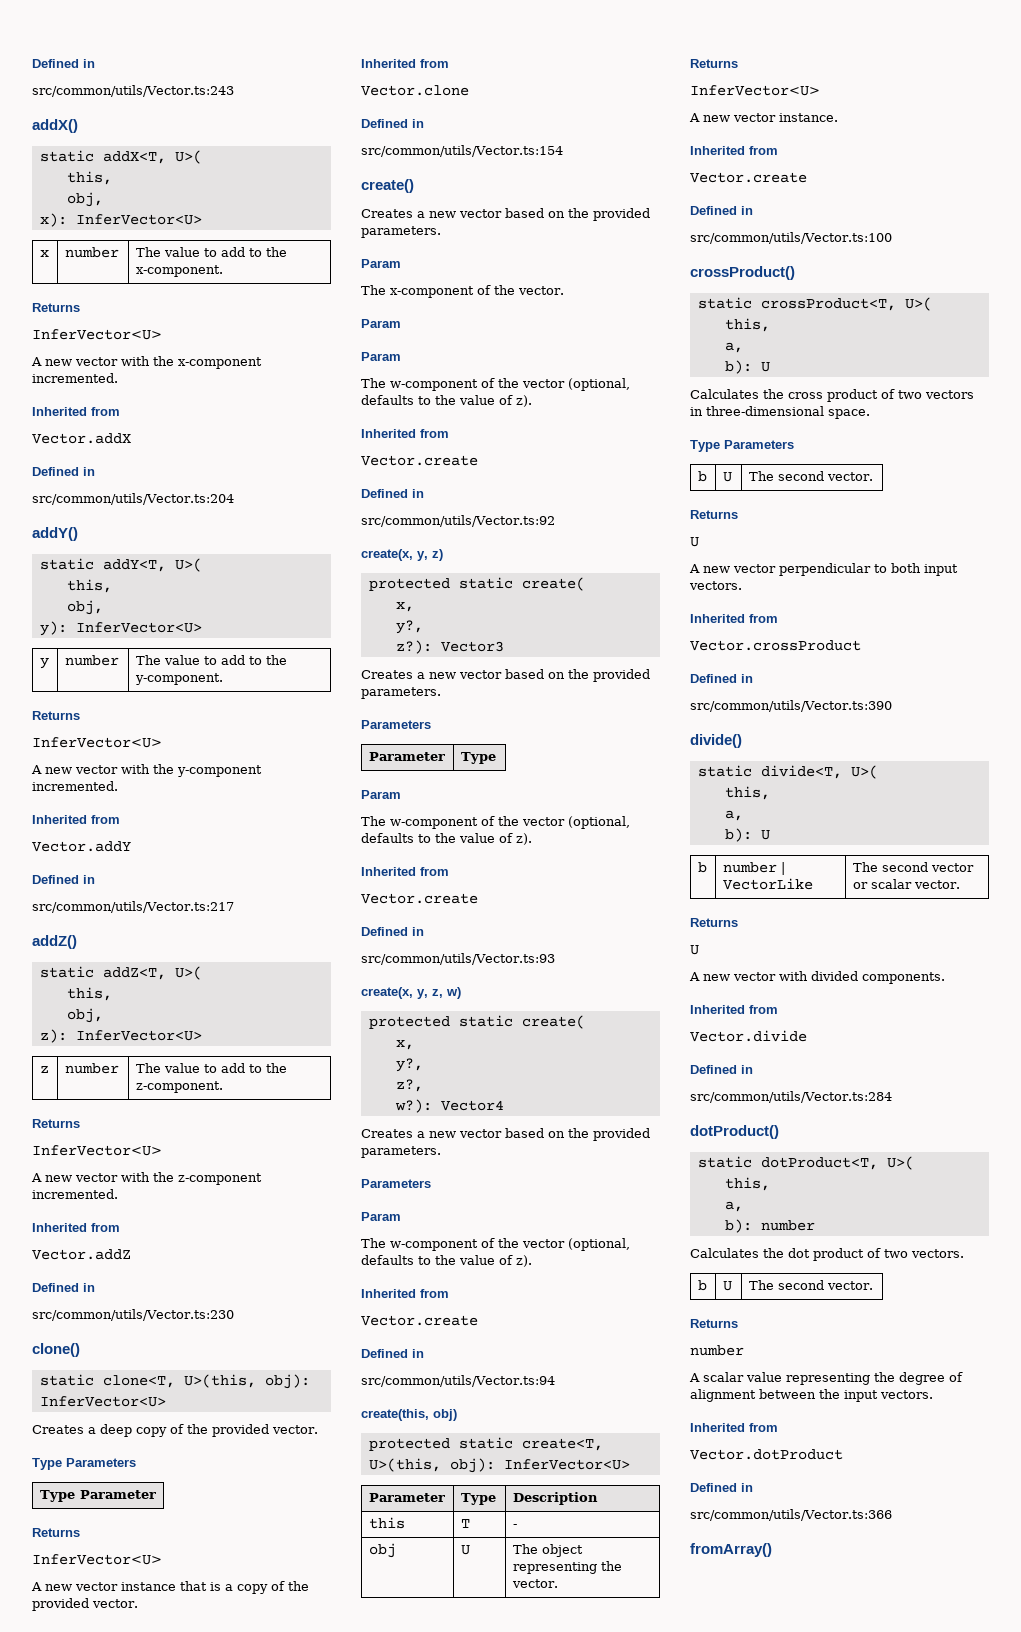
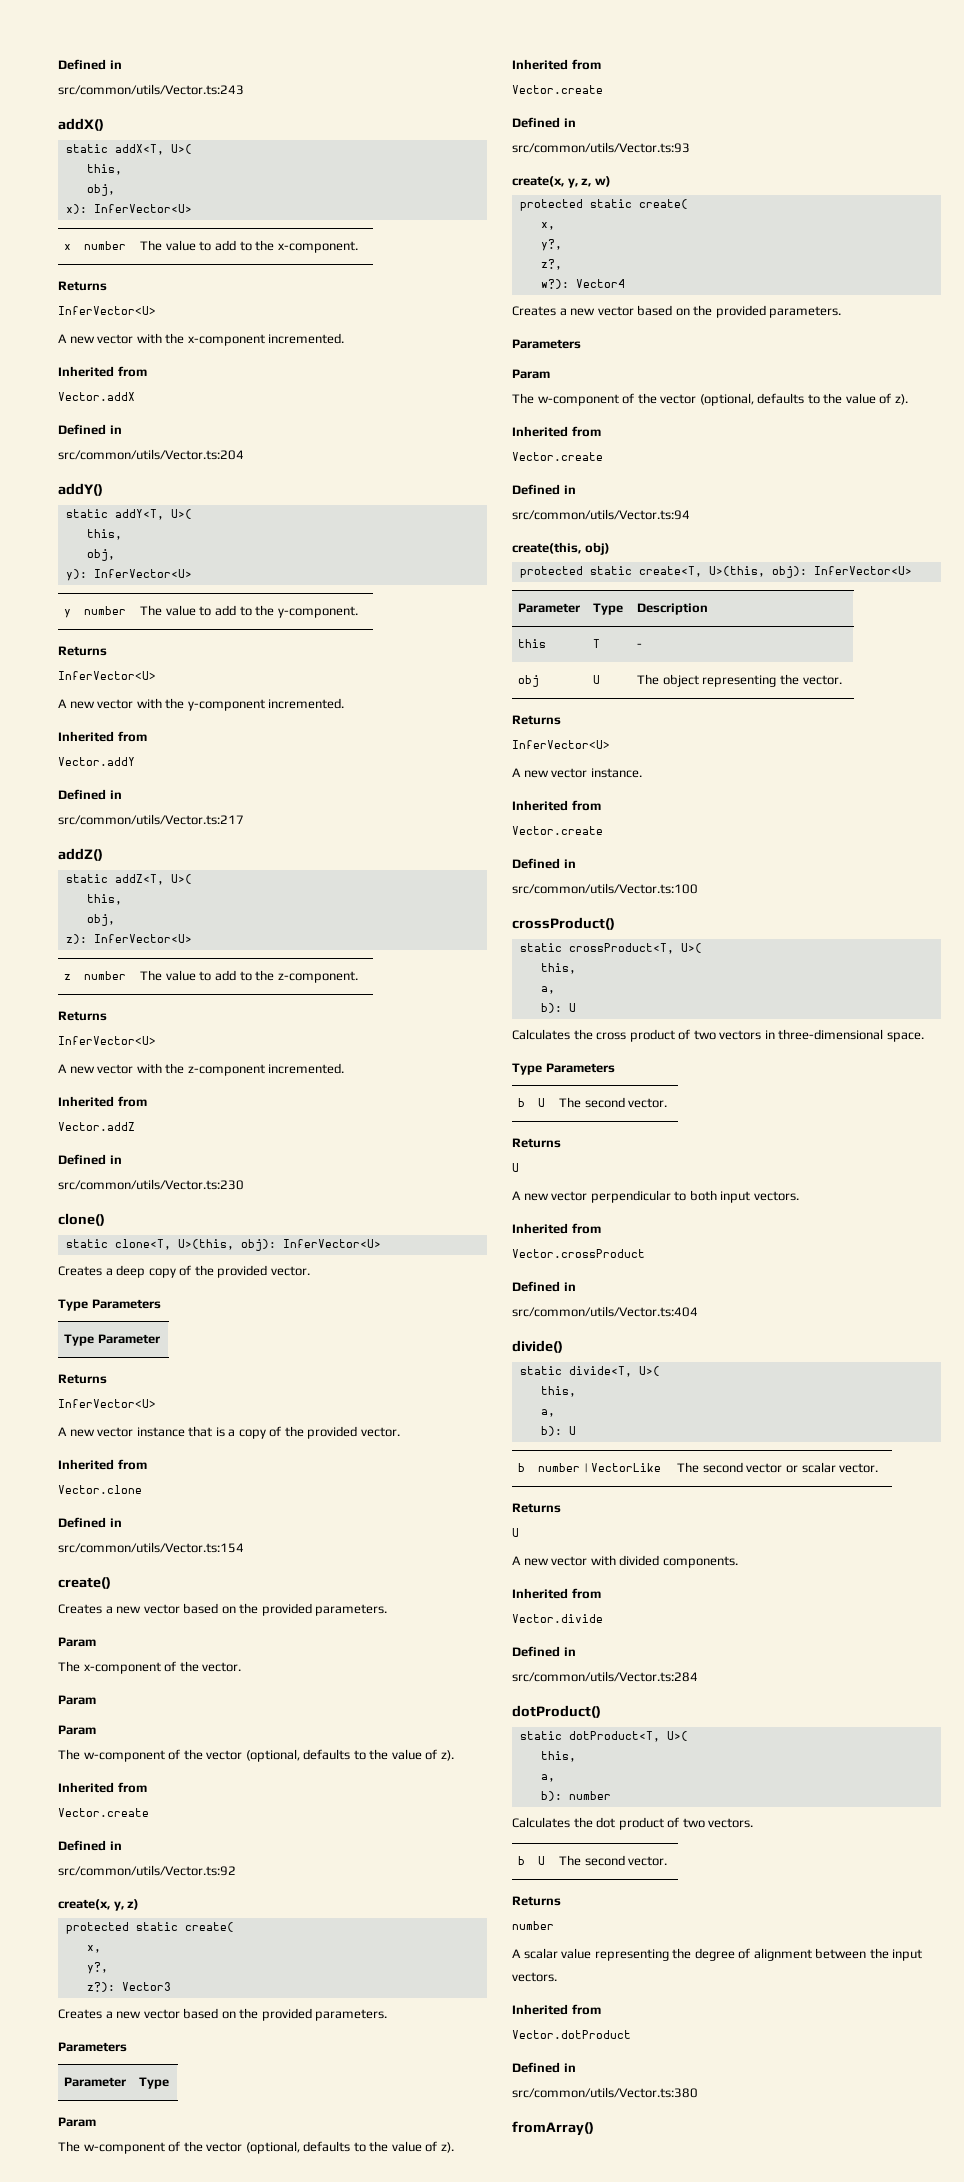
- src/common/utils/Vector.ts:390
+ src/common/utils/Vector.ts:404
- src/common/utils/Vector.ts:366
+ src/common/utils/Vector.ts:380

